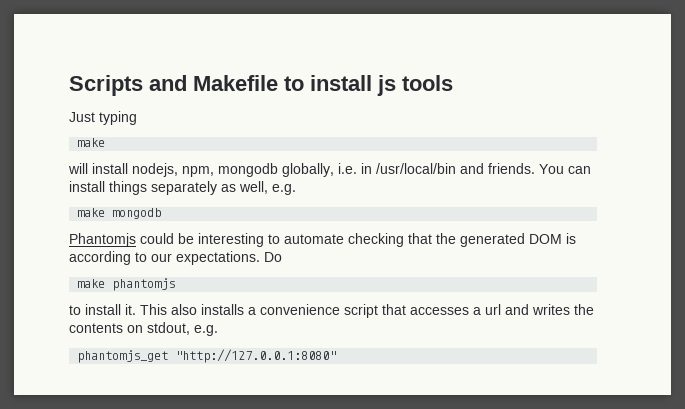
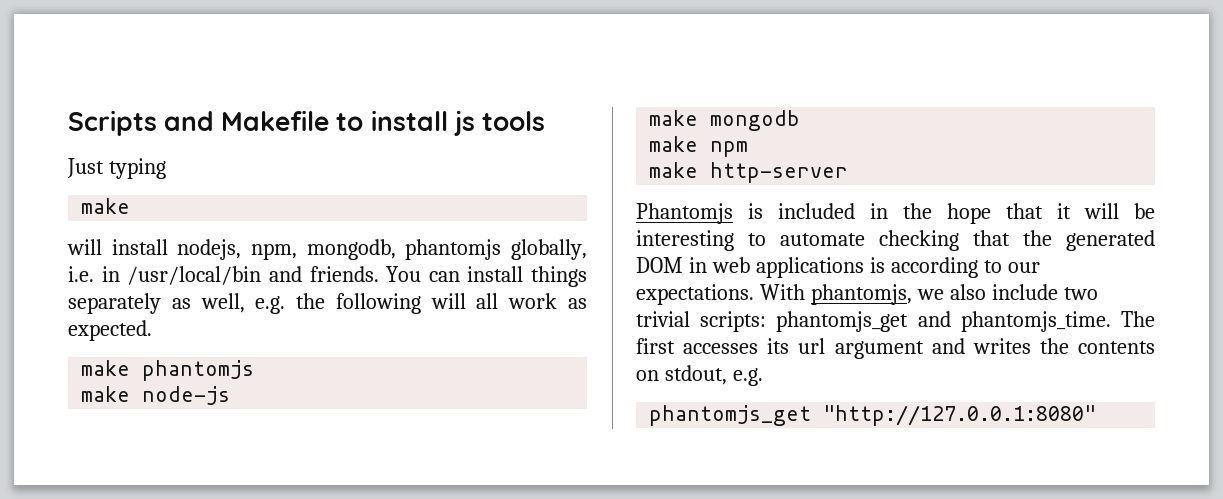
- will install nodejs, npm, mongodb globally, i.e. in /usr/local/bin and friends.
+ will install nodejs, npm, mongodb, phantomjs globally, i.e. in /usr/local/bin and friends.
- You can install things separately as well, e.g.
+ You can install things separately as well, e.g. the following will all work as expected.
+ make phantomjs
+ make node-js
  make mongodb
- Phantomjs could be interesting to automate checking that the generated DOM is according to our expectations.
+ make npm
+ make http-server
+ Phantomjs is included in the hope that it will be interesting to automate checking that the generated DOM in web applications is according to our expectations.
- Do
- make phantomjs
- to install it. This also installs a convenience script that accesses a url and writes the contents on stdout, e.g.
+ With phantomjs, we also include two trivial scripts: phantomjs_get and phantomjs_time. The first accesses its url argument and writes the contents on stdout, e.g.

